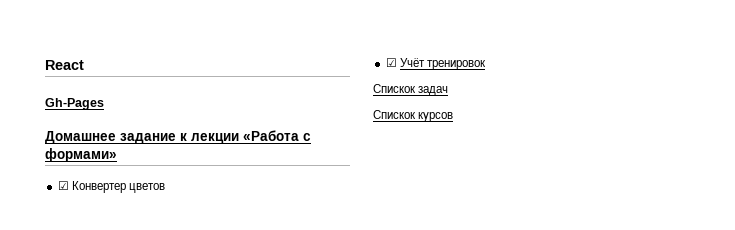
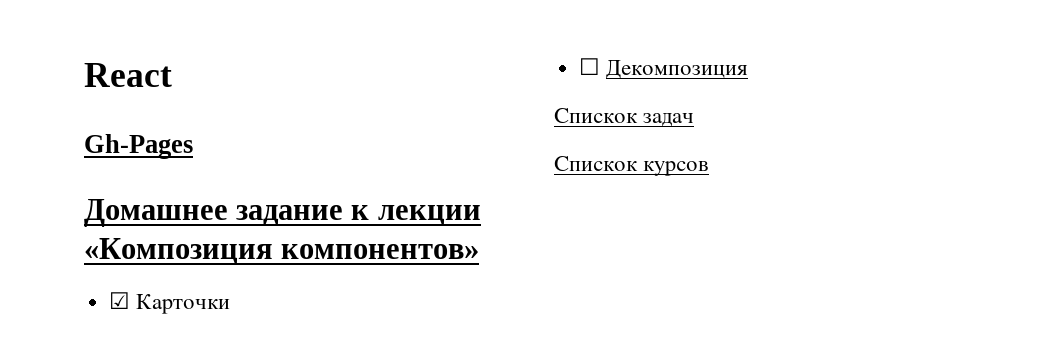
- Домашнее задание к лекции «Работа с формами»
- ☑ Конвертер цветов
- ☑ Учёт тренировок
+ Домашнее задание к лекции «Композиция компонентов»
+ ☑ Карточки
+ ☐ Декомпозиция

